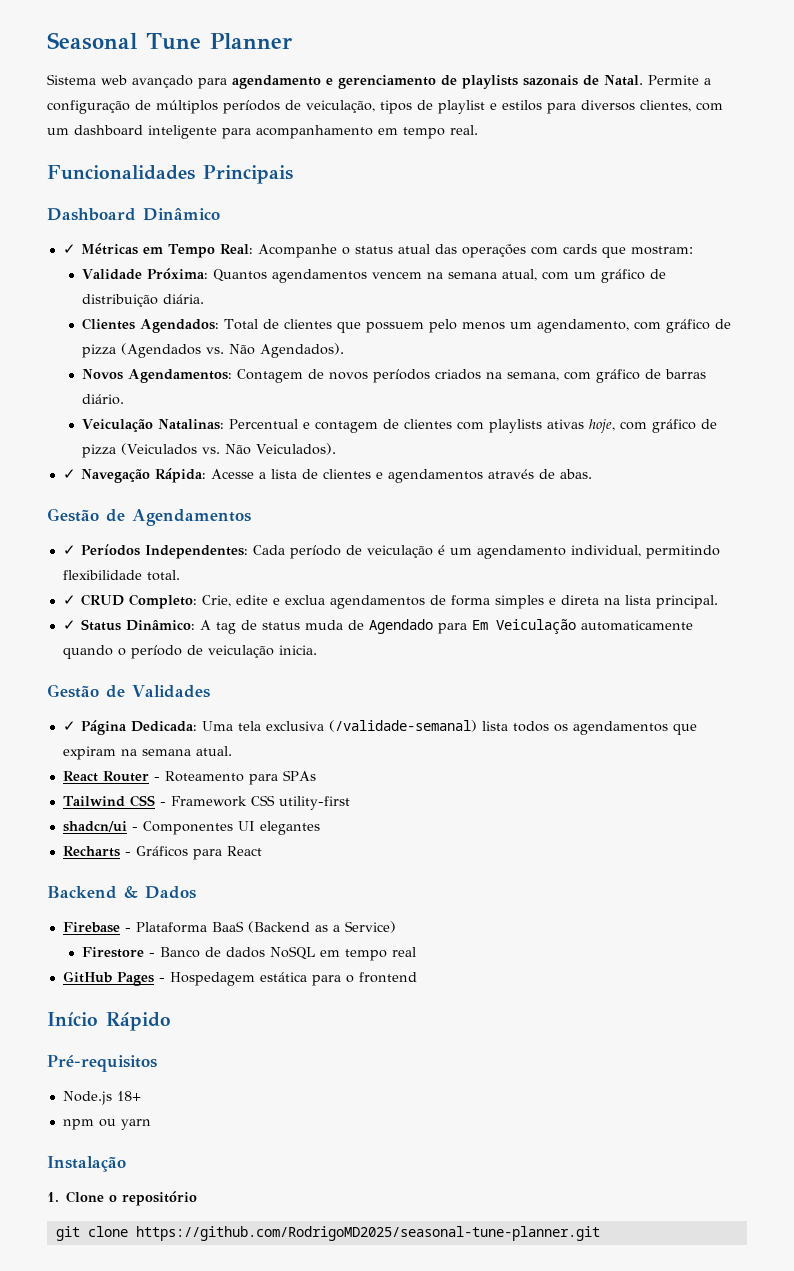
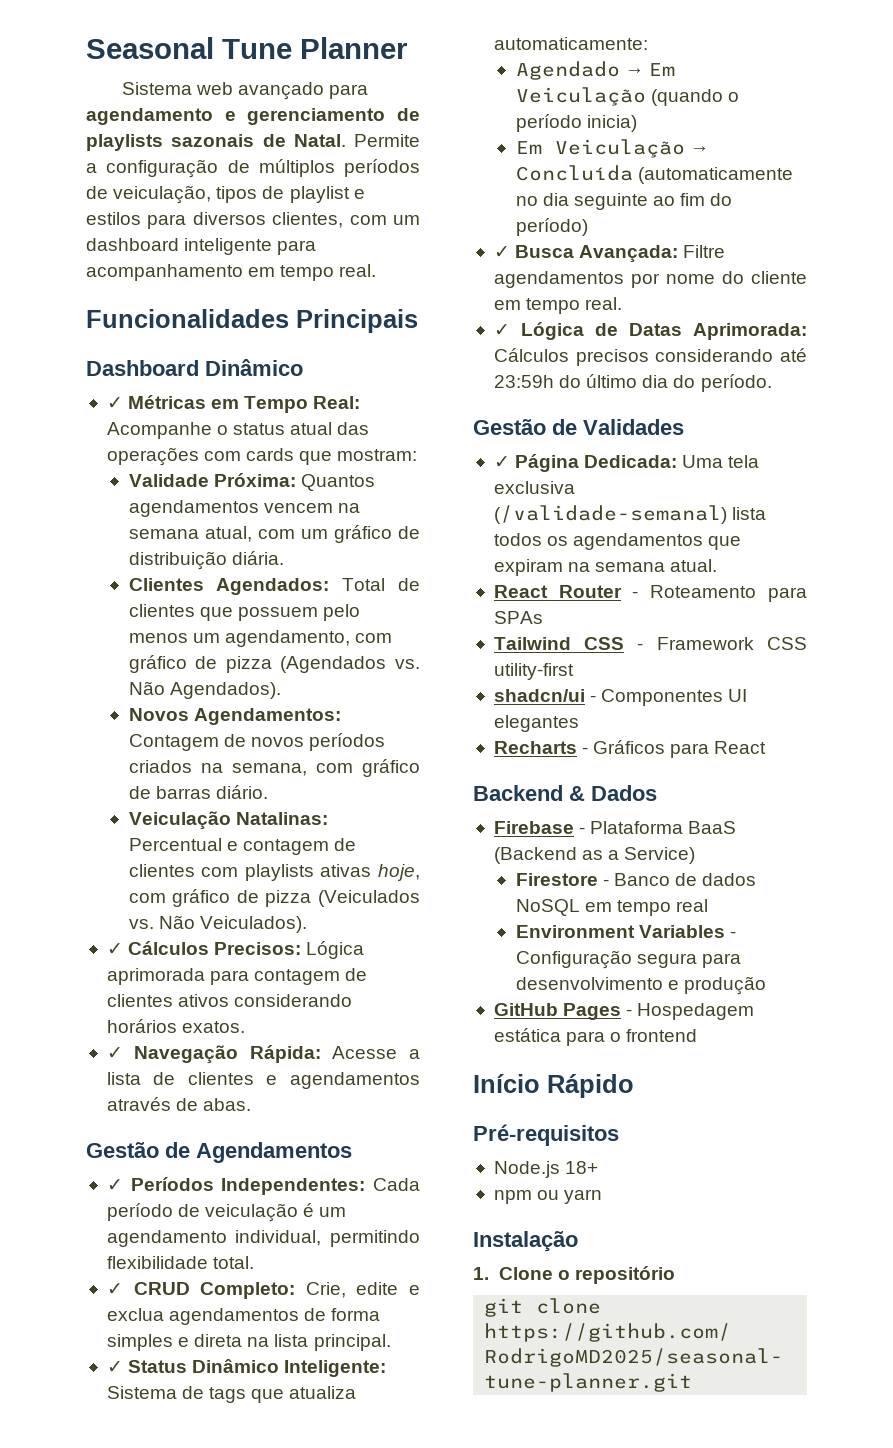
+ ✓ Cálculos Precisos: Lógica aprimorada para contagem de clientes ativos considerando horários exatos.
- ✓ Status Dinâmico: A tag de status muda de Agendado para Em Veiculação automaticamente quando o período de veiculação inicia.
+ ✓ Status Dinâmico Inteligente: Sistema de tags que atualiza automaticamente:
+ Agendado → Em Veiculação (quando o período inicia)
+ Em Veiculação → Concluída (automaticamente no dia seguinte ao fim do período)
+ ✓ Busca Avançada: Filtre agendamentos por nome do cliente em tempo real.
+ ✓ Lógica de Datas Aprimorada: Cálculos precisos considerando até 23:59h do último dia do período.
+ Environment Variables - Configuração segura para desenvolvimento e produção

